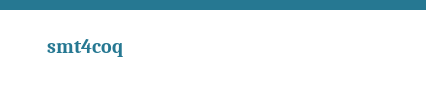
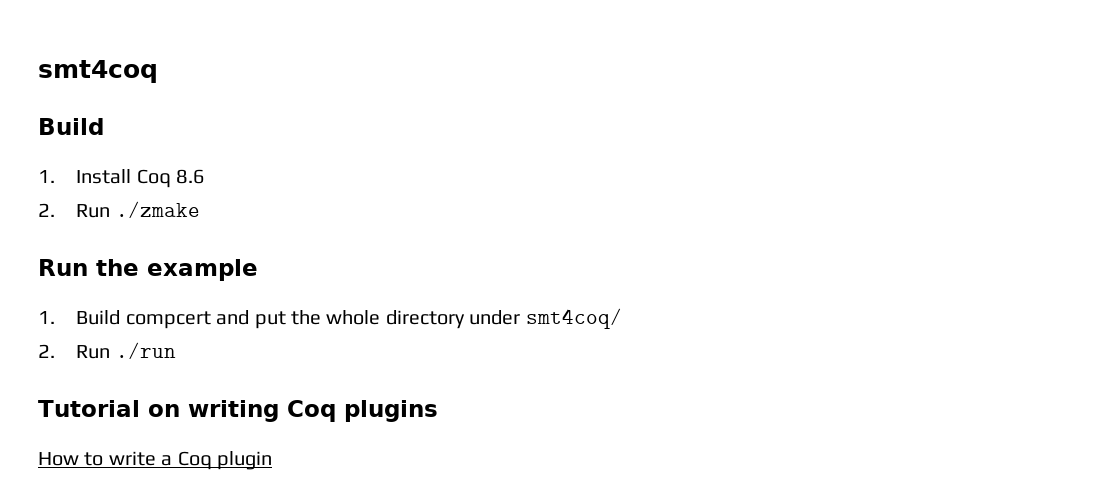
  smt4coq
+ Build
+ 1. Install Coq 8.6
+ 2. Run ./zmake
+ Run the example
+ 1. Build compcert and put the whole directory under smt4coq/
+ 2. Run ./run
+ Tutorial on writing Coq plugins
+ How to write a Coq plugin

